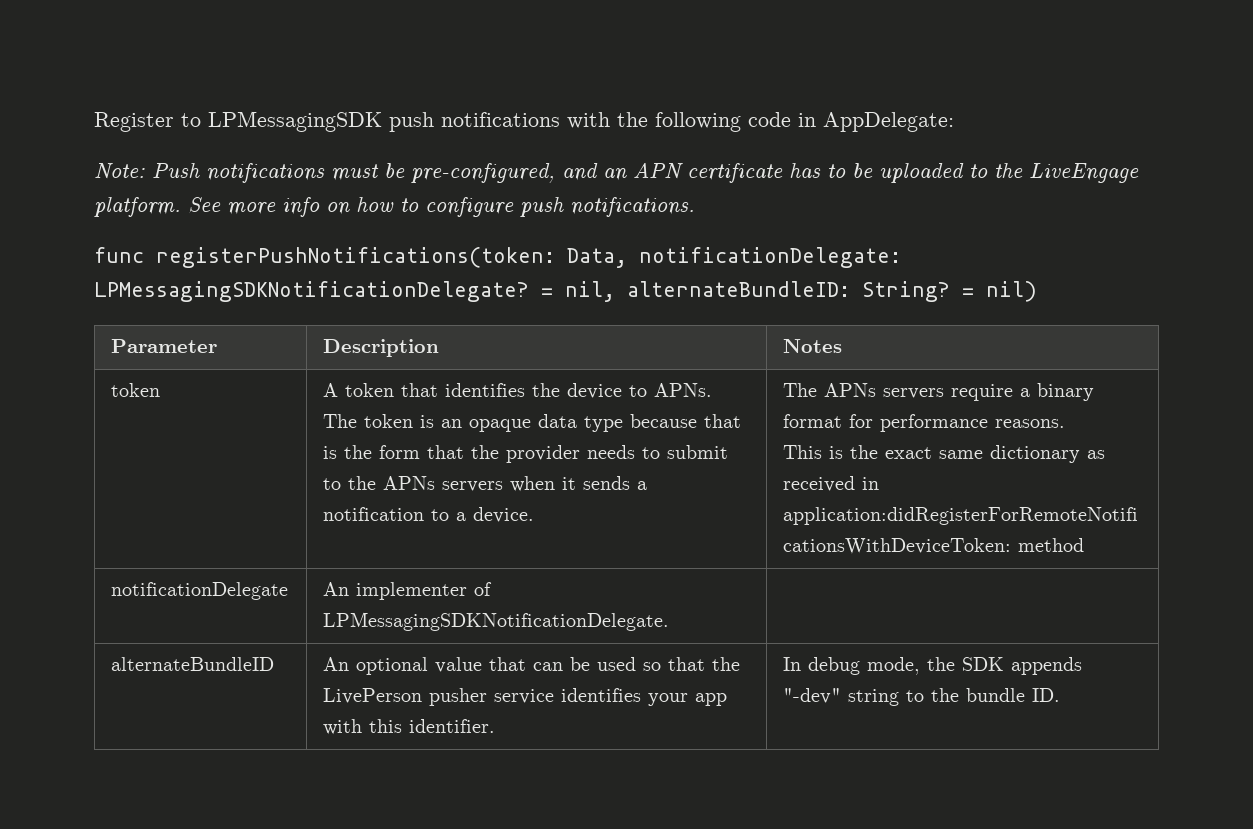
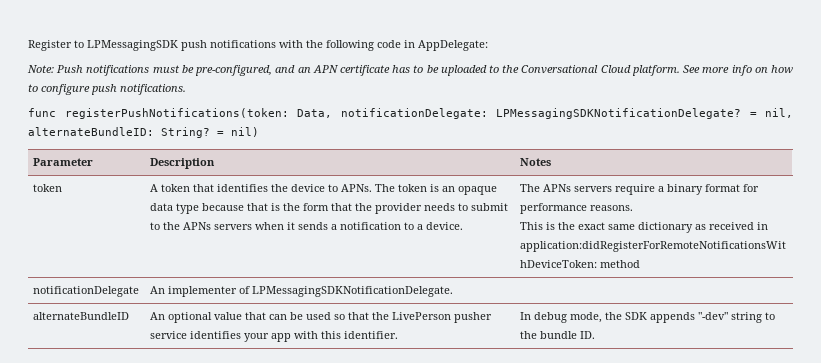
- Note: Push notifications must be pre-configured, and an APN certificate has to be uploaded to the LiveEngage platform.
+ Note: Push notifications must be pre-configured, and an APN certificate has to be uploaded to the Conversational Cloud platform.

